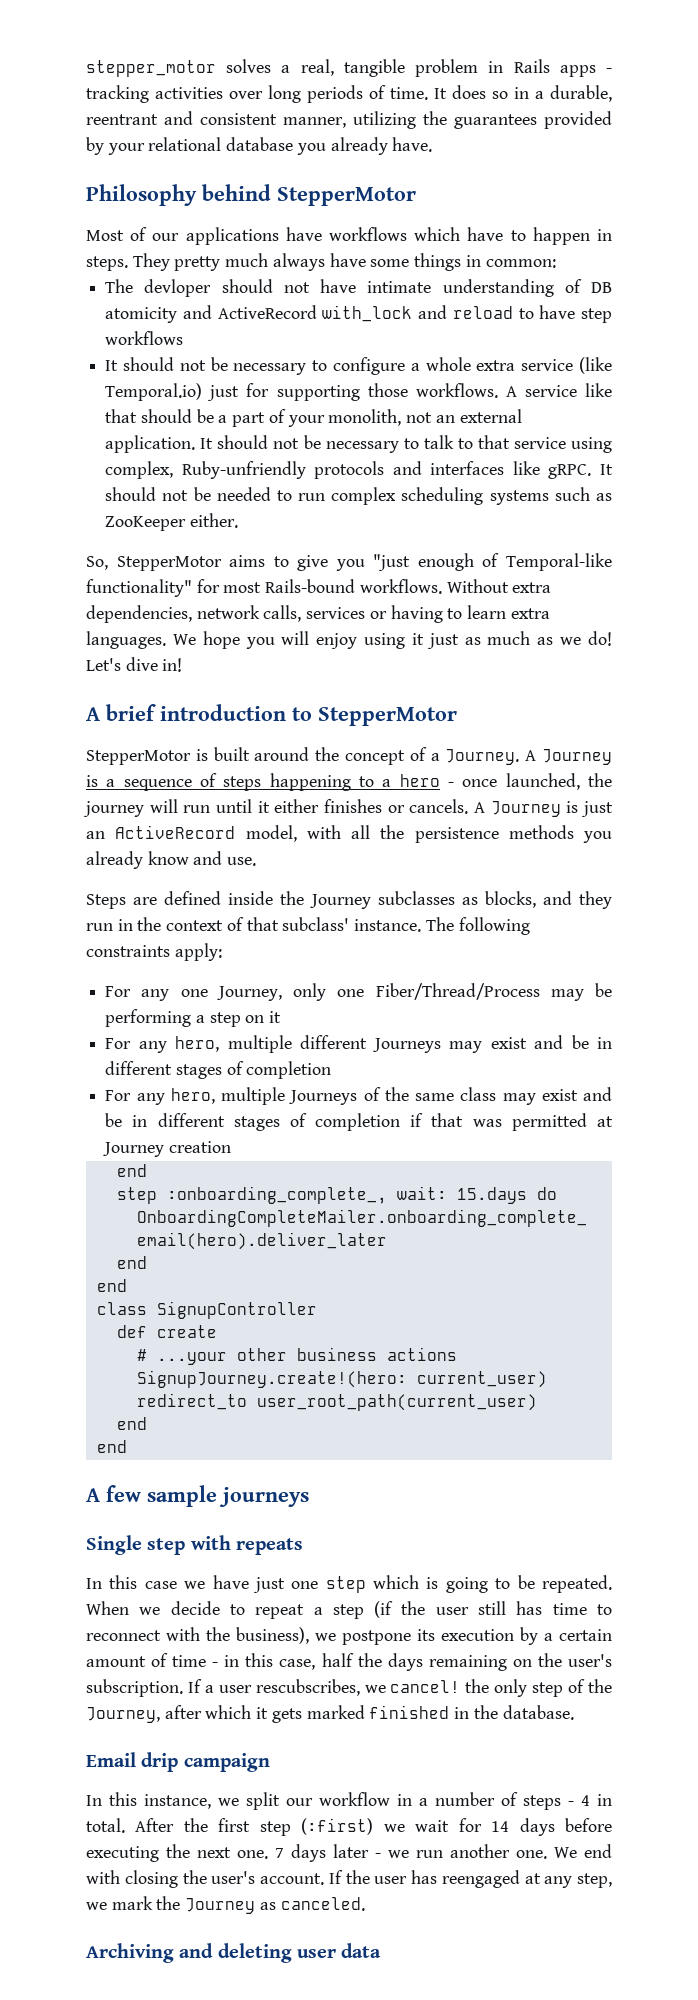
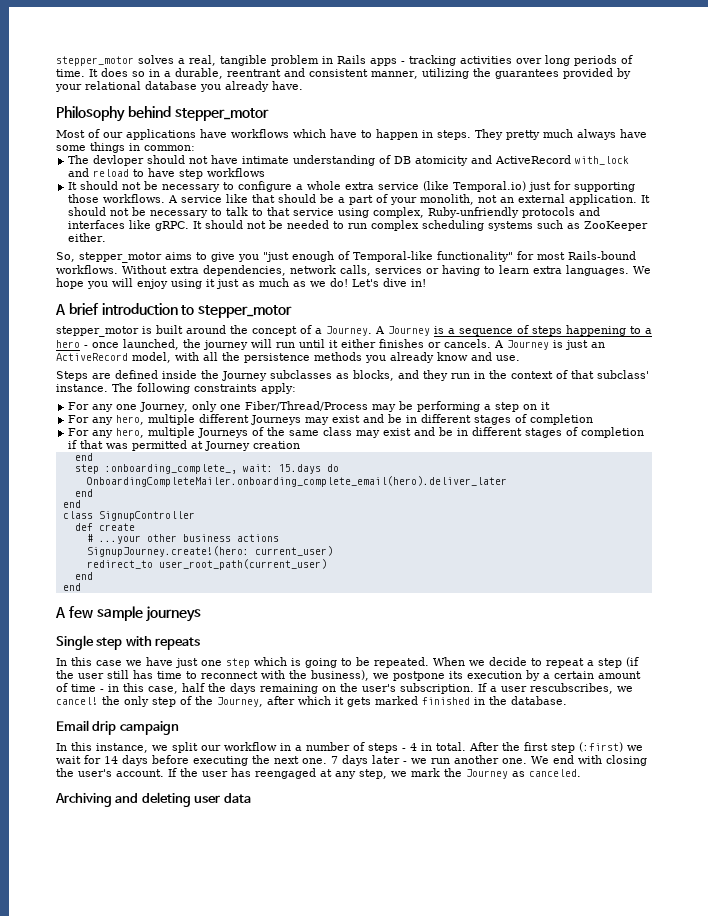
- Philosophy behind StepperMotor
+ Philosophy behind stepper_motor
- So, StepperMotor aims to give you "just enough of Temporal-like functionality" for most Rails-bound workflows.
+ So, stepper_motor aims to give you "just enough of Temporal-like functionality" for most Rails-bound workflows.
- A brief introduction to StepperMotor
- StepperMotor is built around the concept of a Journey.
+ A brief introduction to stepper_motor
+ stepper_motor is built around the concept of a Journey.

